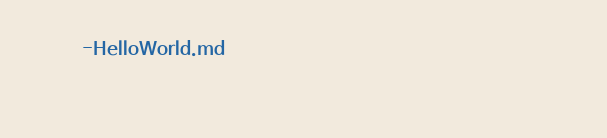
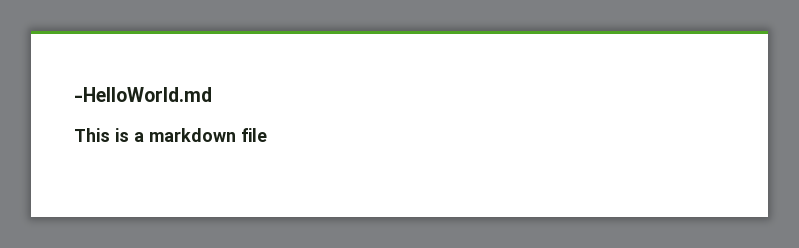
+ This is a markdown file

